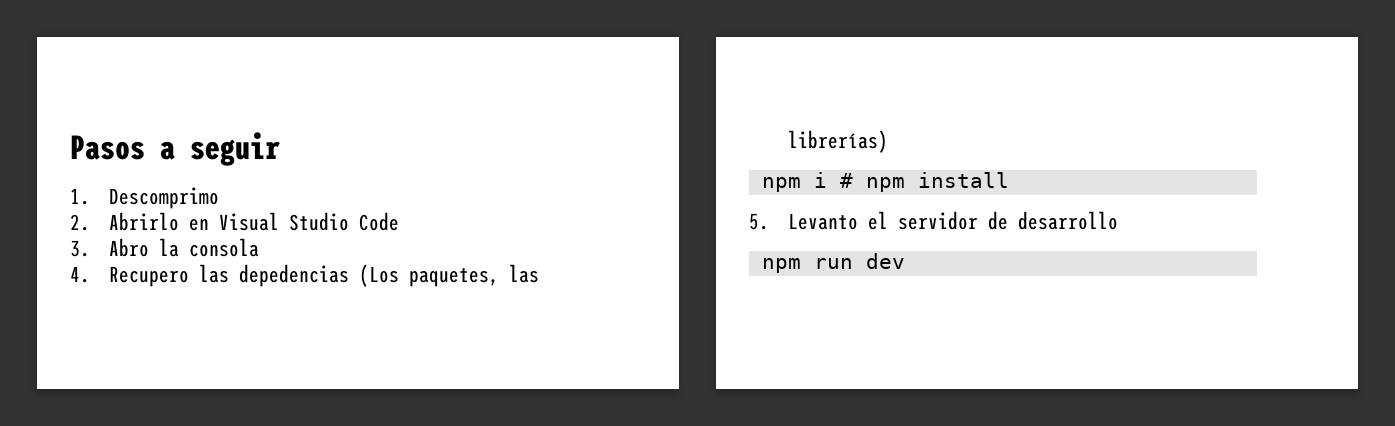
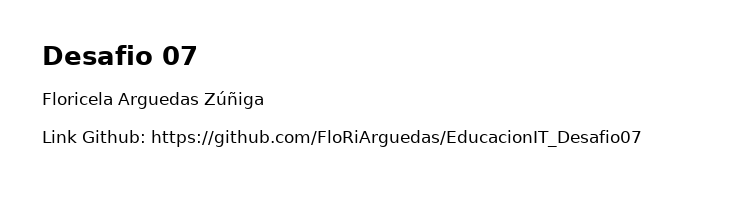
- Pasos a seguir
- 1. Descomprimo
- 2. Abrirlo en Visual Studio Code
- 3. Abro la consola
- 4. Recupero las depedencias (Los paquetes, las librerías)
- npm i # npm install
- 5. Levanto el servidor de desarrollo
- npm run dev
+ Desafio 07
+ Floricela Arguedas Zúñiga
+ Link Github: https://github.com/FloRiArguedas/EducacionIT_Desafio07

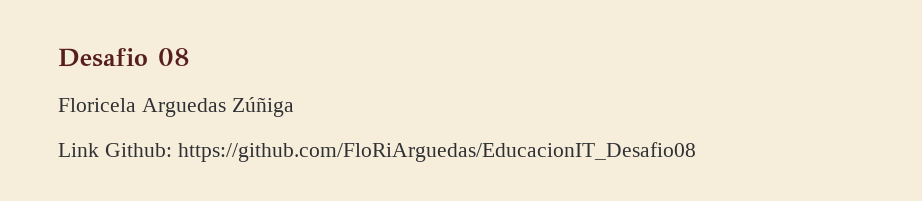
- Desafio 07
+ Desafio 08
- Link Github: https://github.com/FloRiArguedas/EducacionIT_Desafio07
+ Link Github: https://github.com/FloRiArguedas/EducacionIT_Desafio08

